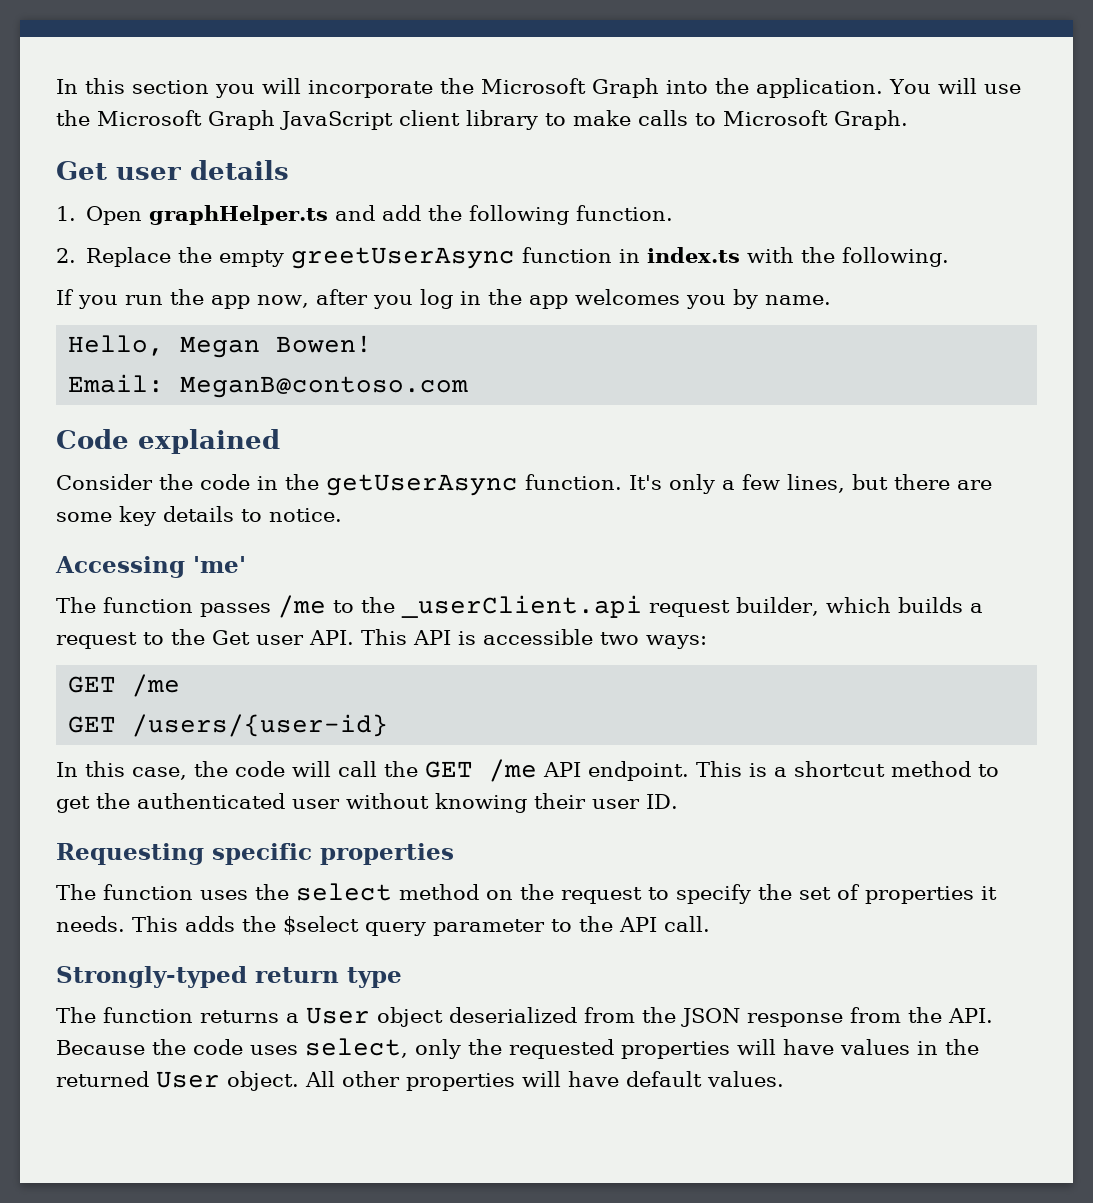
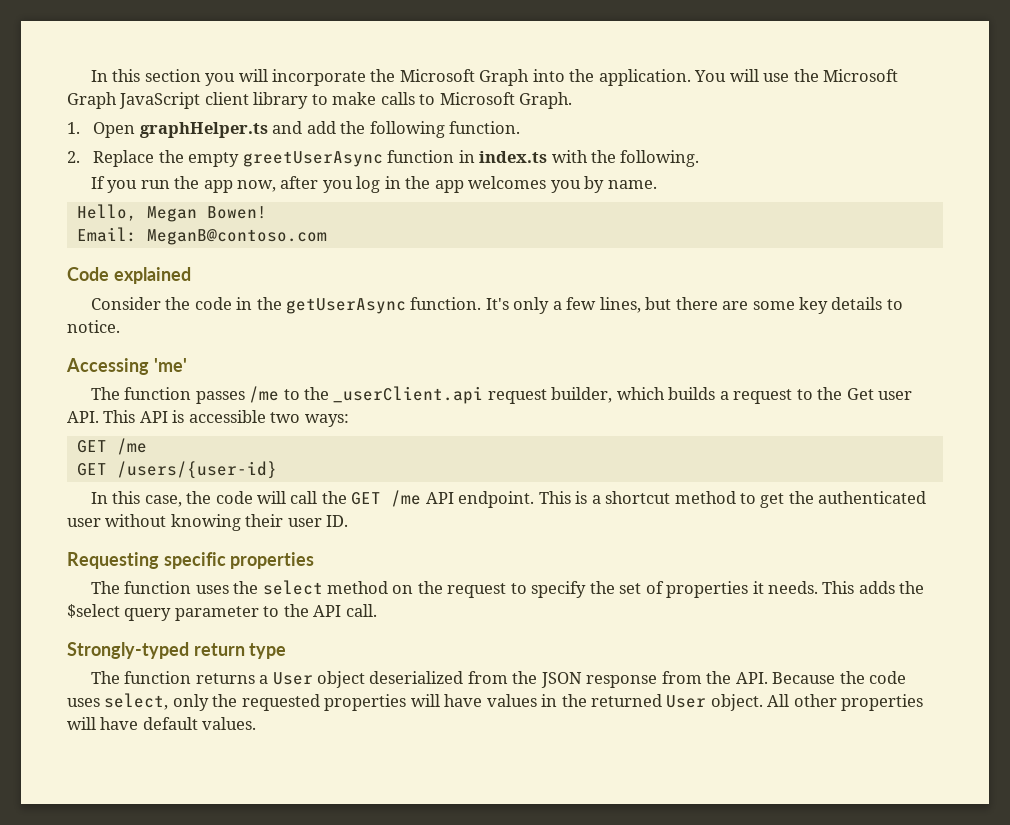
- Get user details

